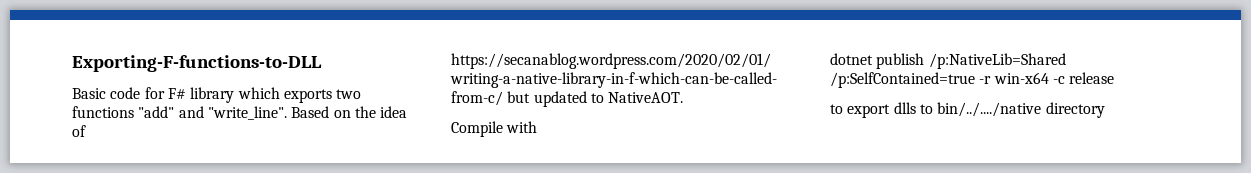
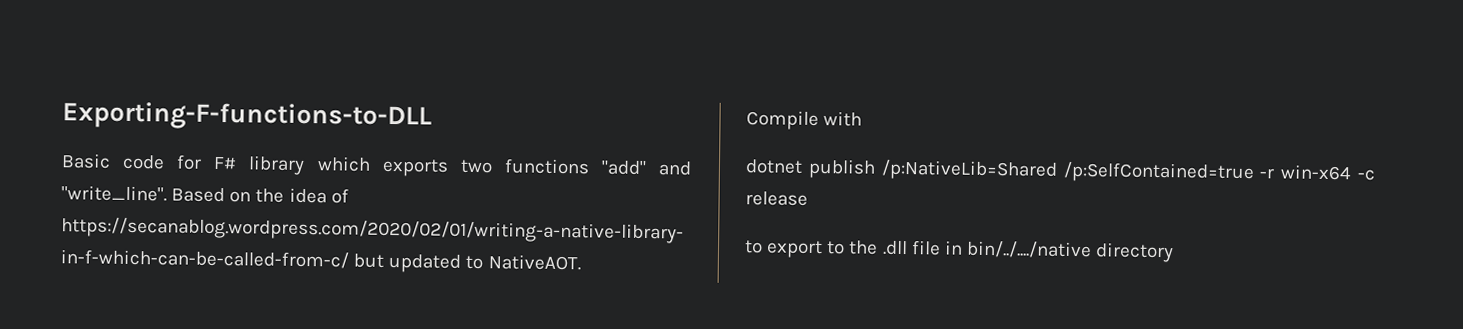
- to export dlls to bin/../..../native directory
+ to export to the .dll file in bin/../..../native directory

